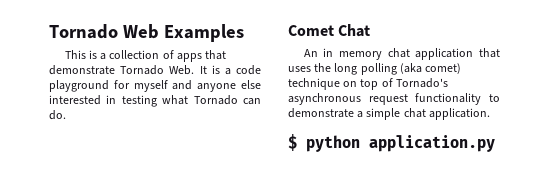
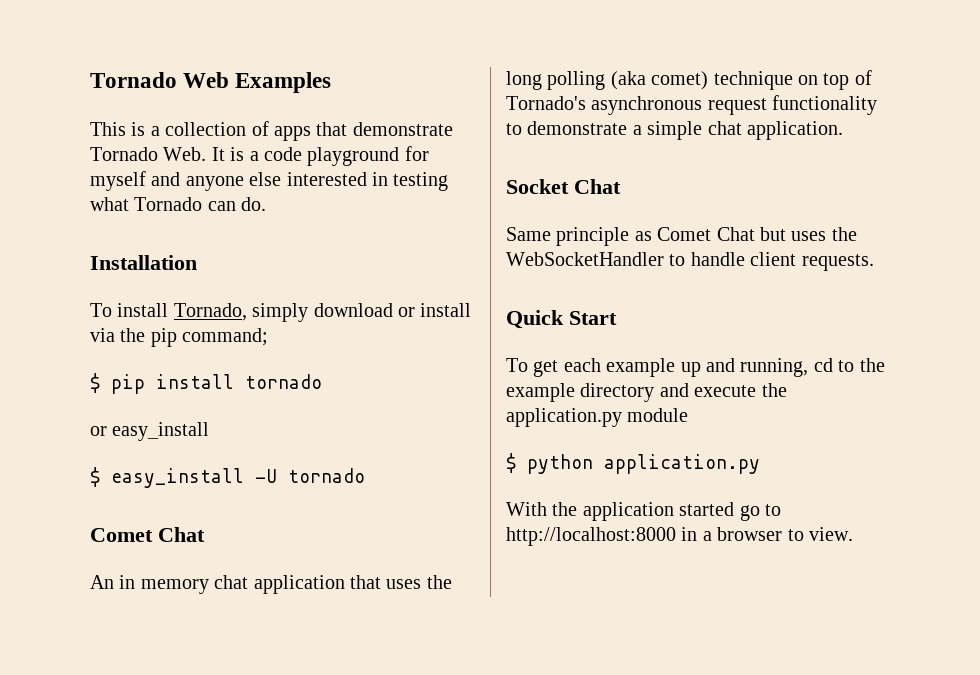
+ Installation
+ To install Tornado, simply download or install via the pip command;
+ $ pip install tornado
+ or easy_install
+ $ easy_install -U tornado
+ Socket Chat
+ Same principle as Comet Chat but uses the WebSocketHandler to handle client requests.
+ Quick Start
+ To get each example up and running, cd to the example directory and execute the application.py module
  $ python application.py
+ With the application started go to http://localhost:8000 in a browser to view.

